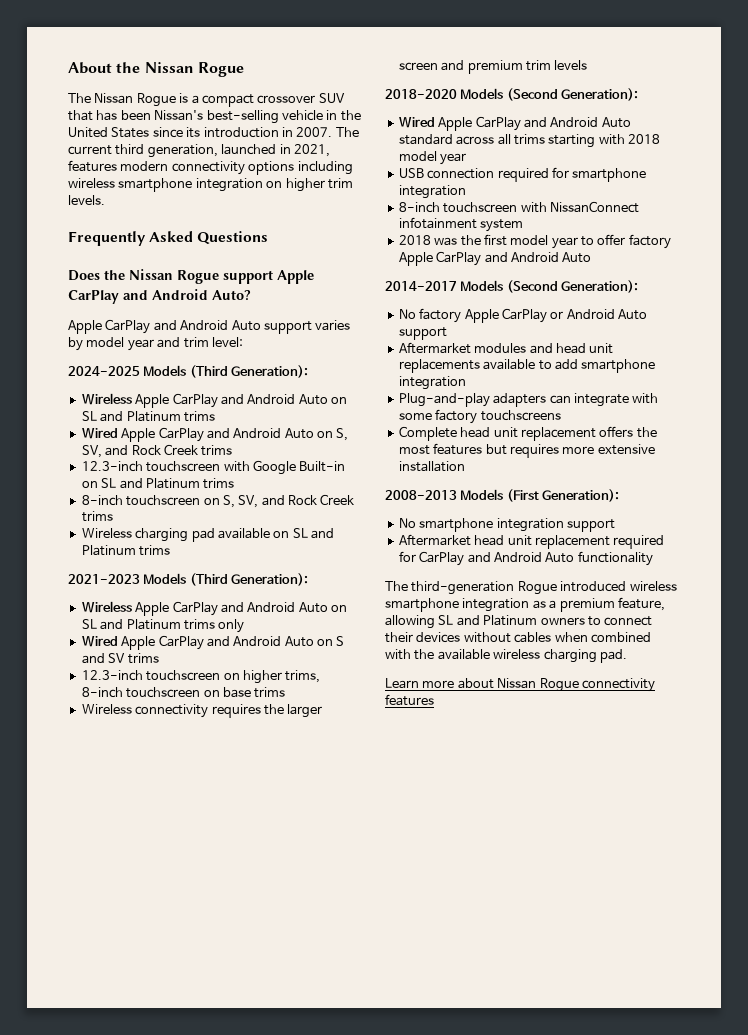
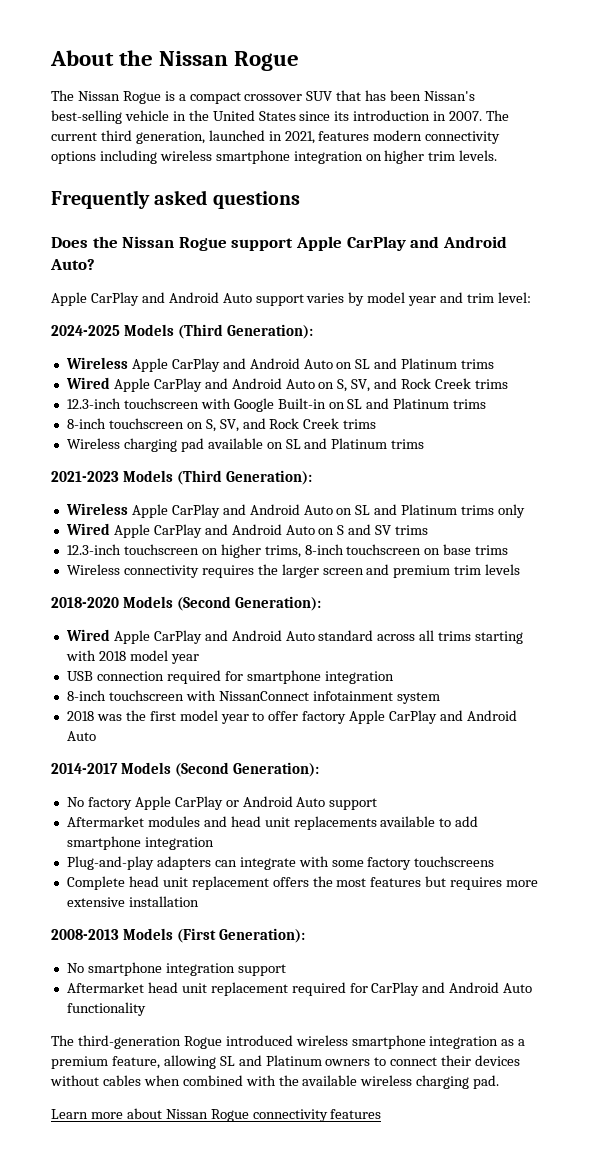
- Frequently Asked Questions
+ Frequently asked questions

